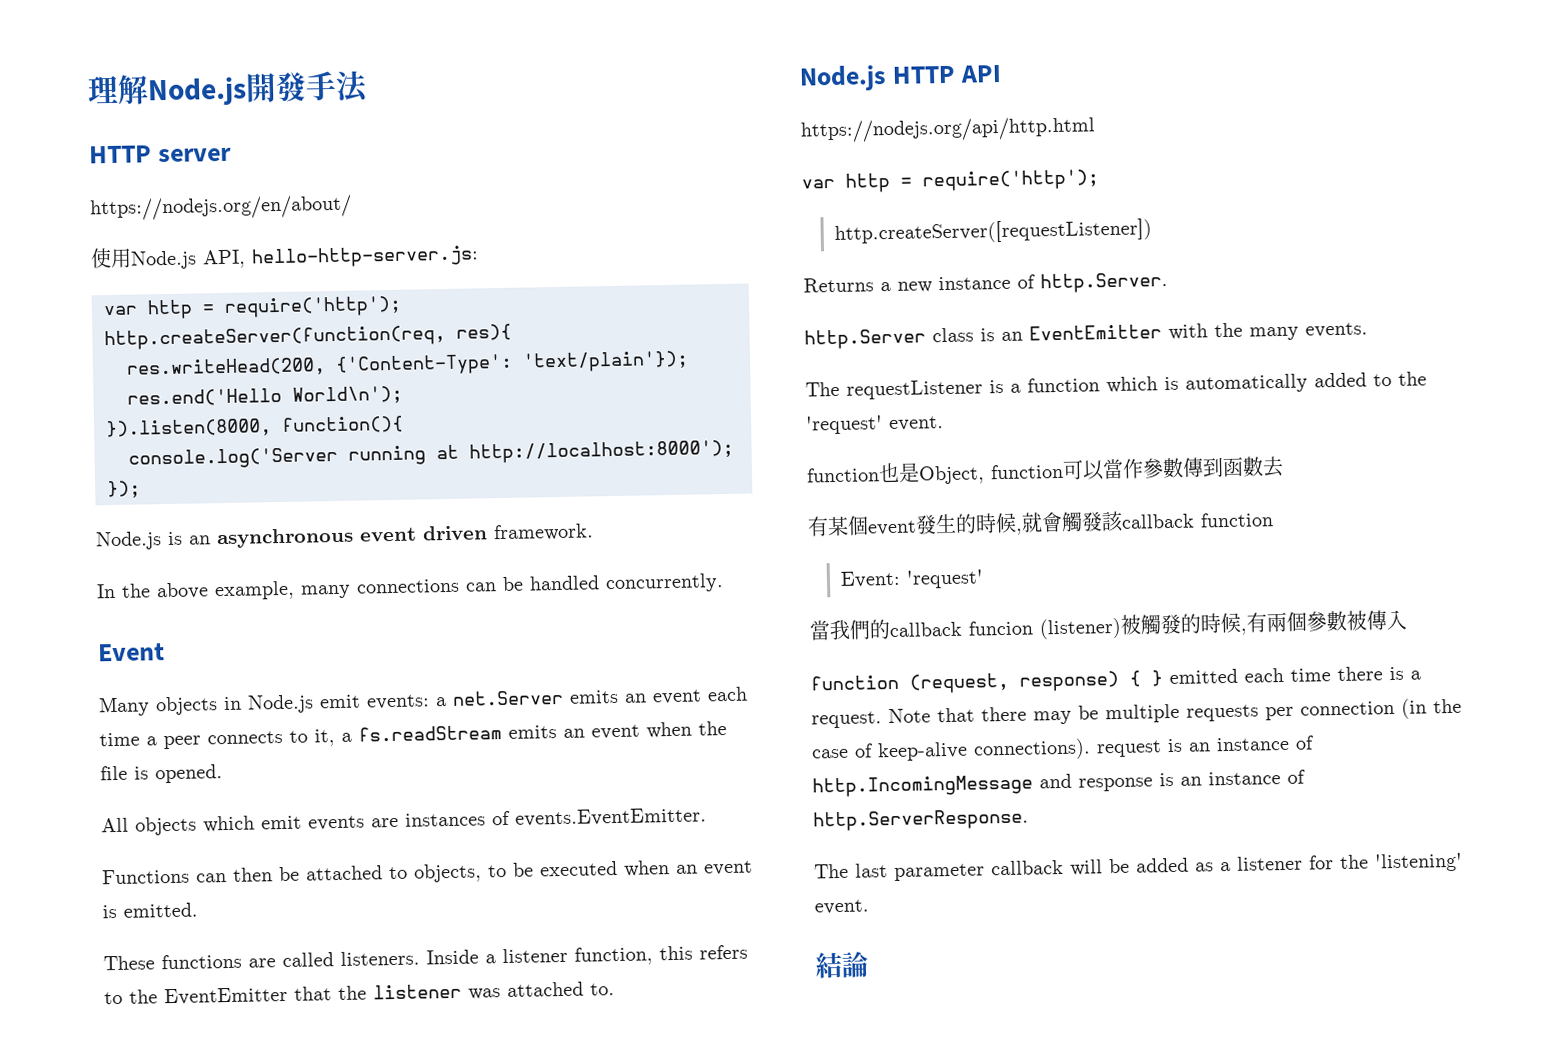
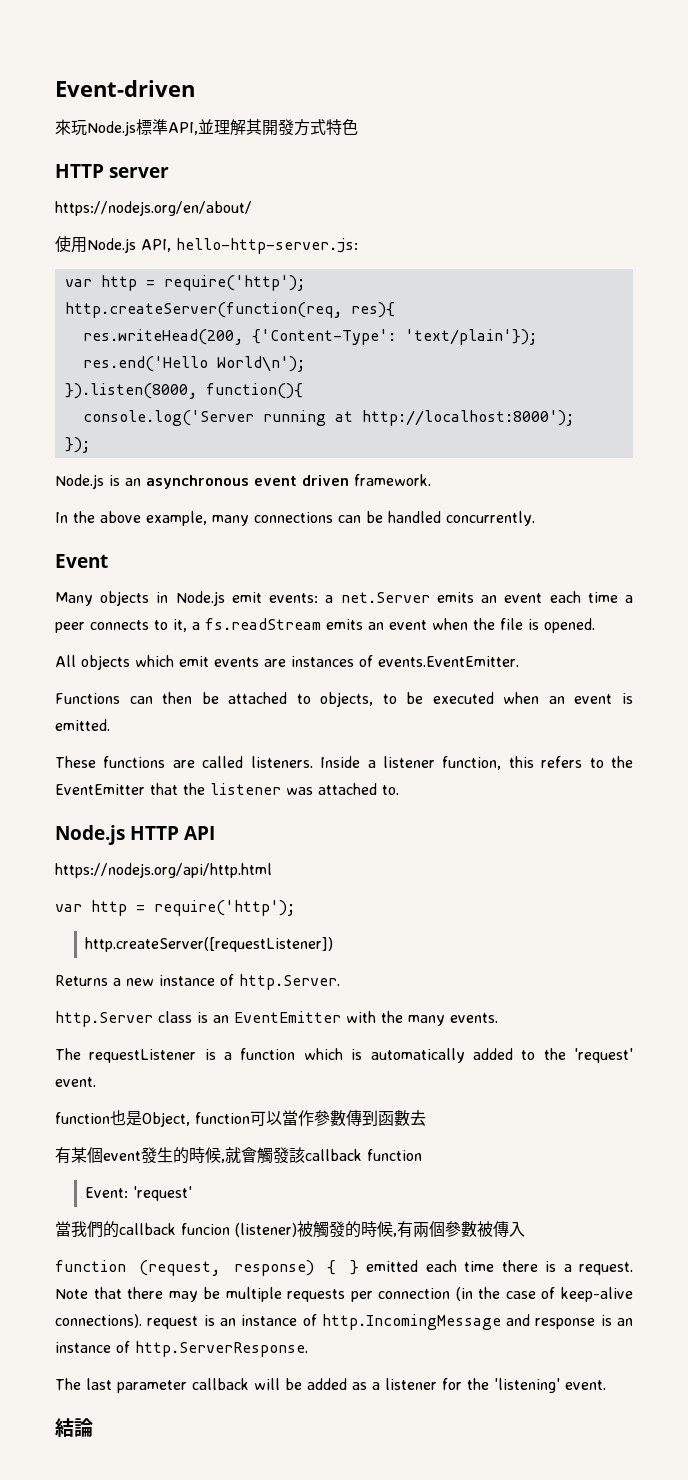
- 理解Node.js開發手法
+ Event-driven
+ 來玩Node.js標準API,並理解其開發方式特色

